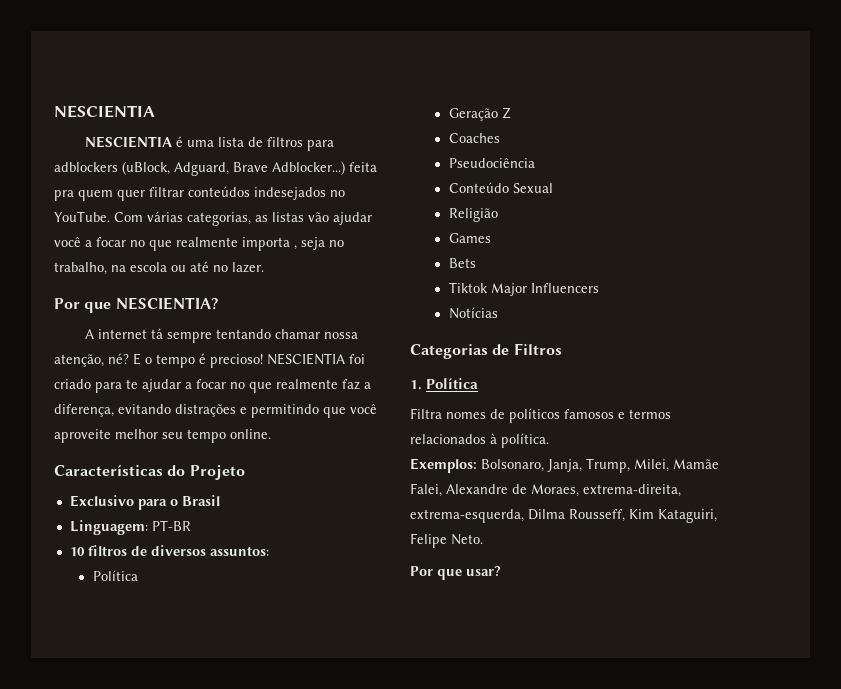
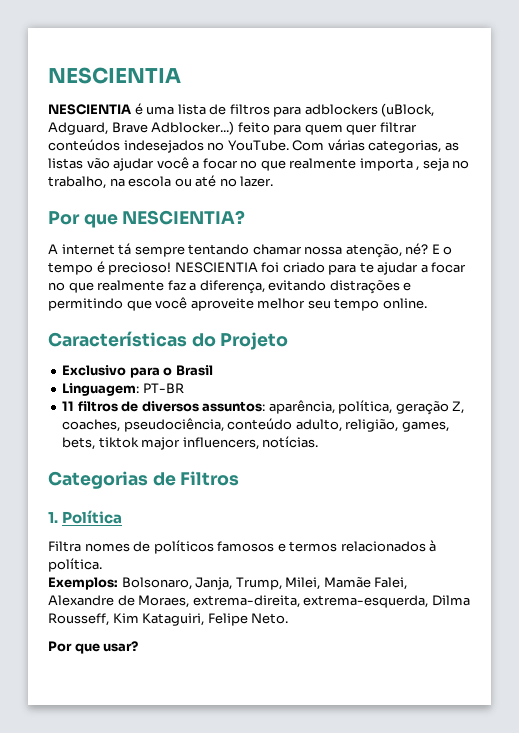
- NESCIENTIA é uma lista de filtros para adblockers (uBlock, Adguard, Brave Adblocker...) feita pra quem quer filtrar conteúdos indesejados no YouTube.
+ NESCIENTIA é uma lista de filtros para adblockers (uBlock, Adguard, Brave Adblocker...) feito para quem quer filtrar conteúdos indesejados no YouTube.
- 10 filtros de diversos assuntos:
- Política
- Geração Z
- Coaches
- Pseudociência
- Conteúdo Sexual
- Religião
- Games
- Bets
- Tiktok Major Influencers
- Notícias
+ 11 filtros de diversos assuntos: aparência, política, geração Z, coaches, pseudociência, conteúdo adulto, religião, games, bets, tiktok major influencers, notícias.

